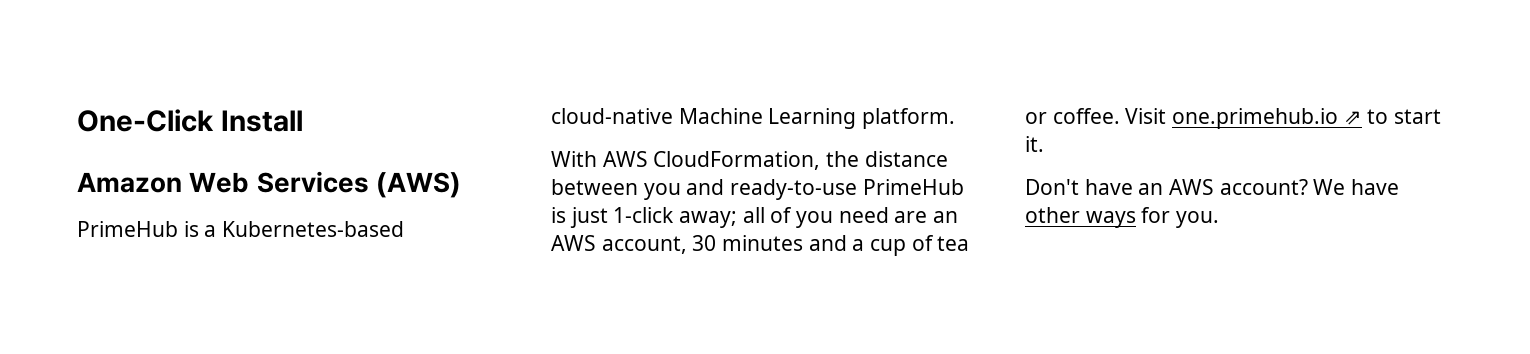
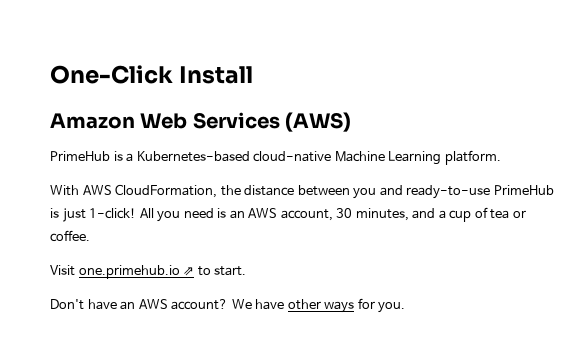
- With AWS CloudFormation, the distance between you and ready-to-use PrimeHub is just 1-click away; all of you need are an AWS account, 30 minutes and a cup of tea or coffee. Visit one.primehub.io ⇗ to start it.
+ With AWS CloudFormation, the distance between you and ready-to-use PrimeHub is just 1-click! All you need is an AWS account, 30 minutes, and a cup of tea or coffee.
+ Visit one.primehub.io ⇗ to start.

